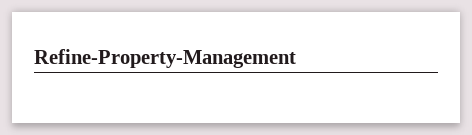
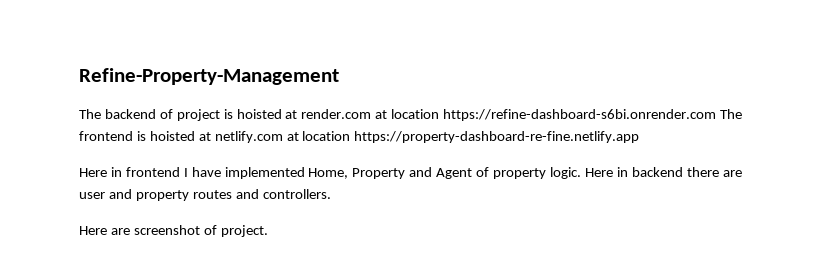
+ The backend of project is hoisted at render.com at location https://refine-dashboard-s6bi.onrender.com The frontend is hoisted at netlify.com at location https://property-dashboard-re-fine.netlify.app
+ Here in frontend I have implemented Home, Property and Agent of property logic. Here in backend there are user and property routes and controllers.
+ Here are screenshot of project.

